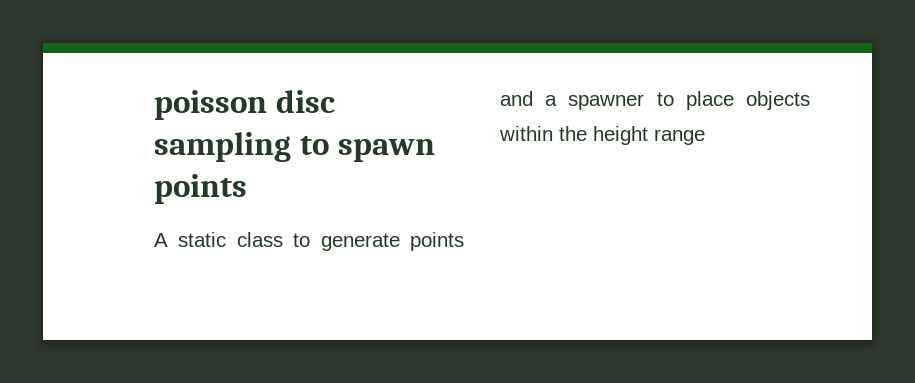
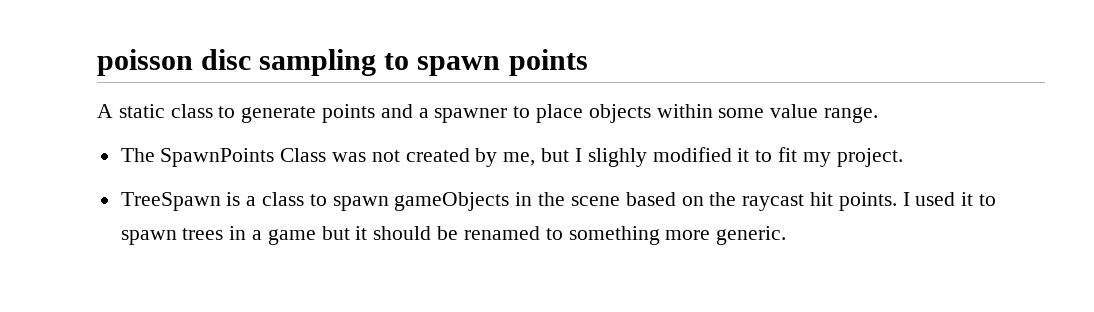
- A static class to generate points and a spawner to place objects within the height range
+ A static class to generate points and a spawner to place objects within some value range.
+ The SpawnPoints Class was not created by me, but I slighly modified it to fit my project.
+ TreeSpawn is a class to spawn gameObjects in the scene based on the raycast hit points. I used it to spawn trees in a game but it should be renamed to something more generic.

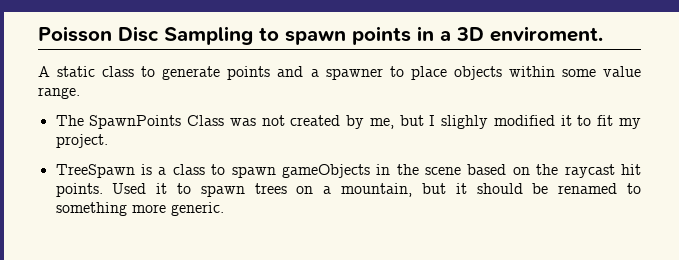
- poisson disc sampling to spawn points
+ Poisson Disc Sampling to spawn points in a 3D enviroment.
- I used it to spawn trees in a game but it should be renamed to something more generic.
+ Used it to spawn trees on a mountain, but it should be renamed to something more generic.

